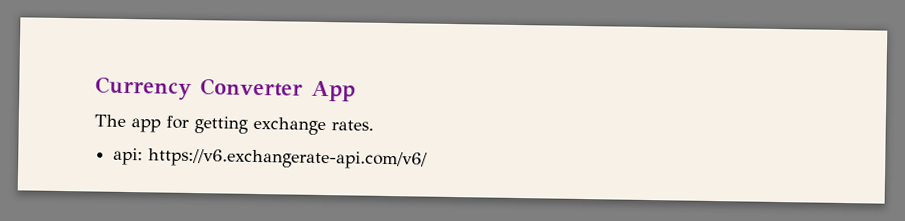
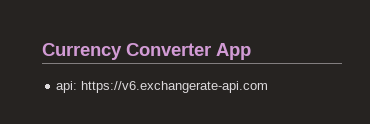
- The app for getting exchange rates.
- api: https://v6.exchangerate-api.com/v6/
+ api: https://v6.exchangerate-api.com

